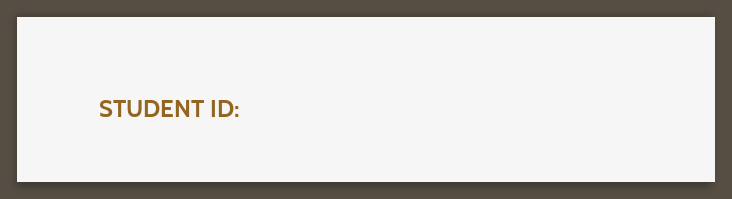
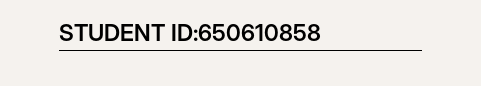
- STUDENT ID:
+ STUDENT ID:650610858

